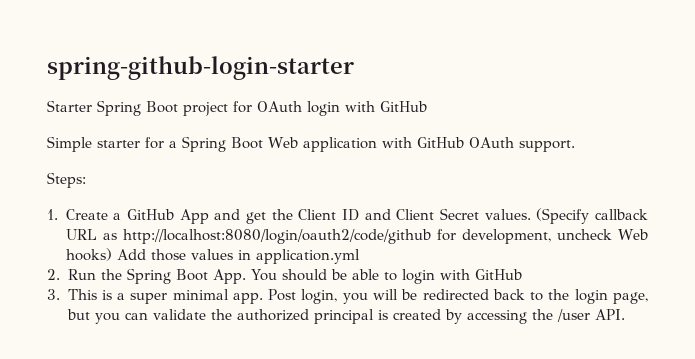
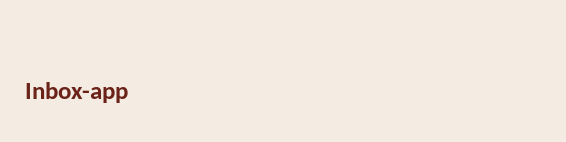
- spring-github-login-starter
- Starter Spring Boot project for OAuth login with GitHub
- Simple starter for a Spring Boot Web application with GitHub OAuth support.
- Steps:
- 1. Create a GitHub App and get the Client ID and Client Secret values. (Specify callback URL as http://localhost:8080/login/oauth2/code/github for development, uncheck Web hooks) Add those values in application.yml
- 2. Run the Spring Boot App. You should be able to login with GitHub
- 3. This is a super minimal app. Post login, you will be redirected back to the login page, but you can validate the authorized principal is created by accessing the /user API.
+ Inbox-app

